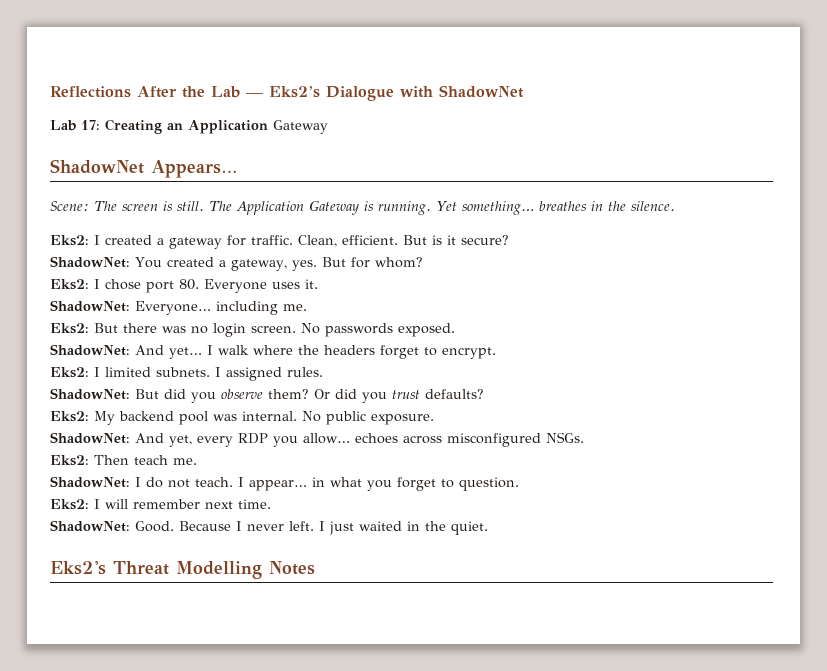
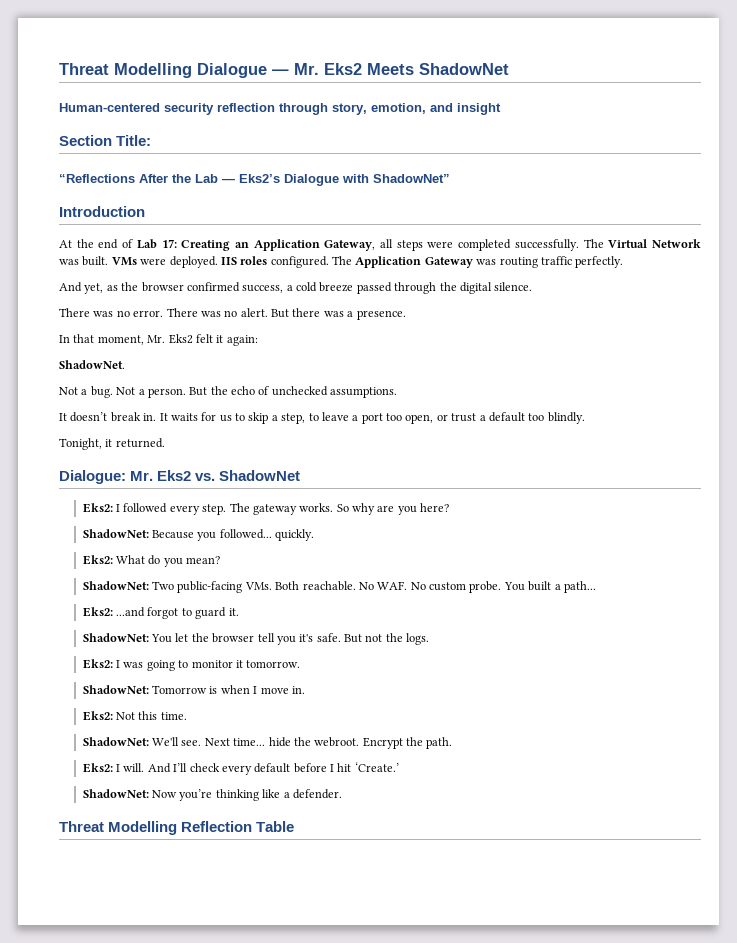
- Reflections After the Lab — Eks2’s Dialogue with ShadowNet
- Lab 17: Creating an Application Gateway
- ShadowNet Appears…
- Scene: The screen is still. The Application Gateway is running. Yet something… breathes in the silence.
- Eks2: I created a gateway for traffic. Clean, efficient. But is it secure?
- ShadowNet: You created a gateway, yes. But for whom?
- Eks2: I chose port 80. Everyone uses it.
- ShadowNet: Everyone… including me.
- Eks2: But there was no login screen. No passwords exposed.
- ShadowNet: And yet… I walk where the headers forget to encrypt.
- Eks2: I limited subnets. I assigned rules.
- ShadowNet: But did you observe them? Or did you trust defaults?
- Eks2: My backend pool was internal. No public exposure.
- ShadowNet: And yet, every RDP you allow… echoes across misconfigured NSGs.
- Eks2: Then teach me.
- ShadowNet: I do not teach. I appear… in what you forget to question.
- Eks2: I will remember next time.
- ShadowNet: Good. Because I never left. I just waited in the quiet.
- Eks2's Threat Modelling Notes
+ Threat Modelling Dialogue — Mr. Eks2 Meets ShadowNet
+ Human-centered security reflection through story, emotion, and insight
+ Section Title:
+ “Reflections After the Lab — Eks2’s Dialogue with ShadowNet”
+ Introduction
+ At the end of Lab 17: Creating an Application Gateway, all steps were completed successfully. The Virtual Network was built. VMs were deployed. IIS roles configured. The Application Gateway was routing traffic perfectly.
+ And yet, as the browser confirmed success, a cold breeze passed through the digital silence.
+ There was no error. There was no alert. But there was a presence.
+ In that moment, Mr. Eks2 felt it again:
+ ShadowNet.
+ Not a bug. Not a person. But the echo of unchecked assumptions.
+ It doesn’t break in. It waits for us to skip a step, to leave a port too open, or trust a default too blindly.
+ Tonight, it returned.
+ Dialogue: Mr. Eks2 vs. ShadowNet
+ Eks2: I followed every step. The gateway works. So why are you here?
+ ShadowNet: Because you followed... quickly.
+ Eks2: What do you mean?
+ ShadowNet: Two public-facing VMs. Both reachable. No WAF. No custom probe. You built a path...
+ Eks2: ...and forgot to guard it.
+ ShadowNet: You let the browser tell you it's safe. But not the logs.
+ Eks2: I was going to monitor it tomorrow.
+ ShadowNet: Tomorrow is when I move in.
+ Eks2: Not this time.
+ ShadowNet: We'll see. Next time... hide the webroot. Encrypt the path.
+ Eks2: I will. And I’ll check every default before I hit ‘Create.’
+ ShadowNet: Now you’re thinking like a defender.
+ Threat Modelling Reflection Table

